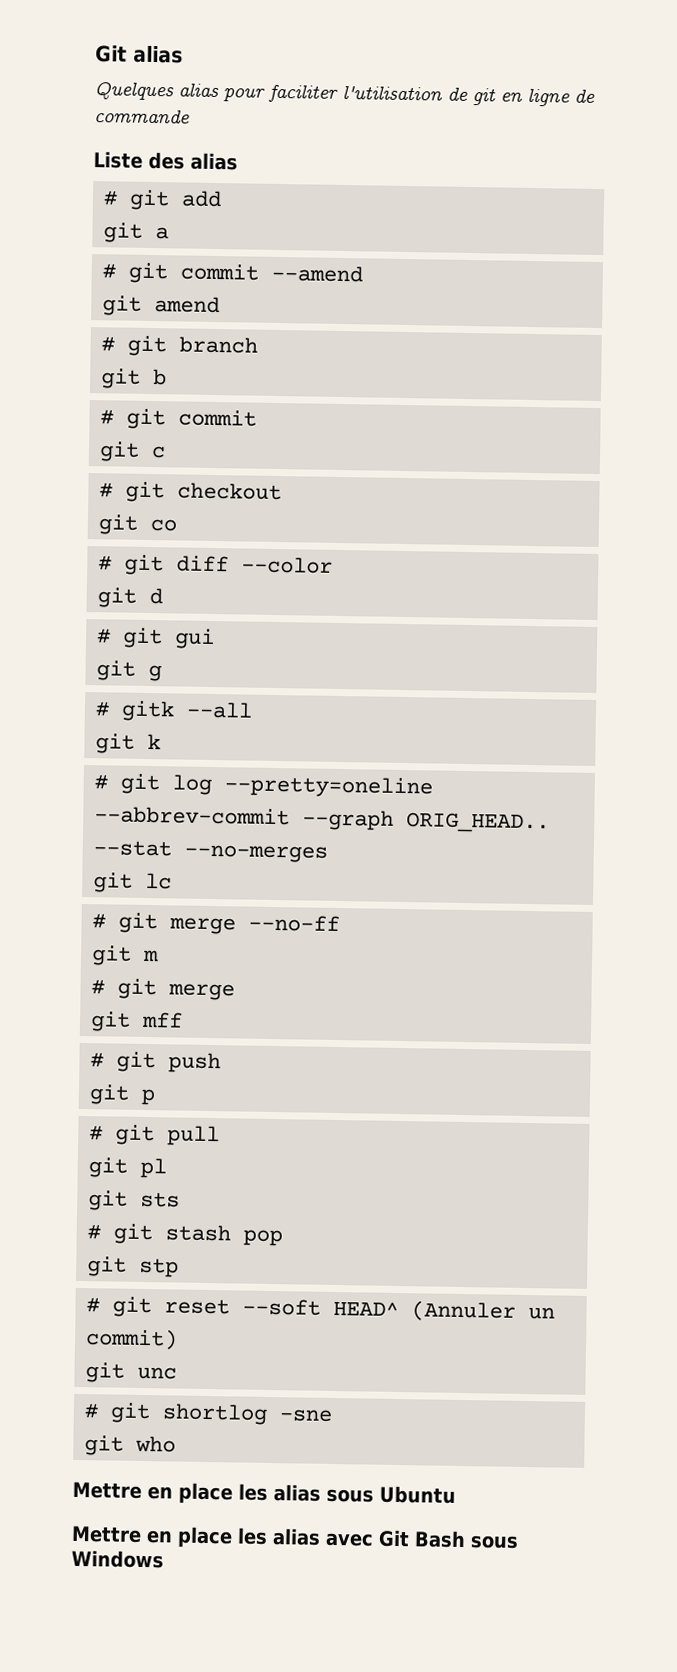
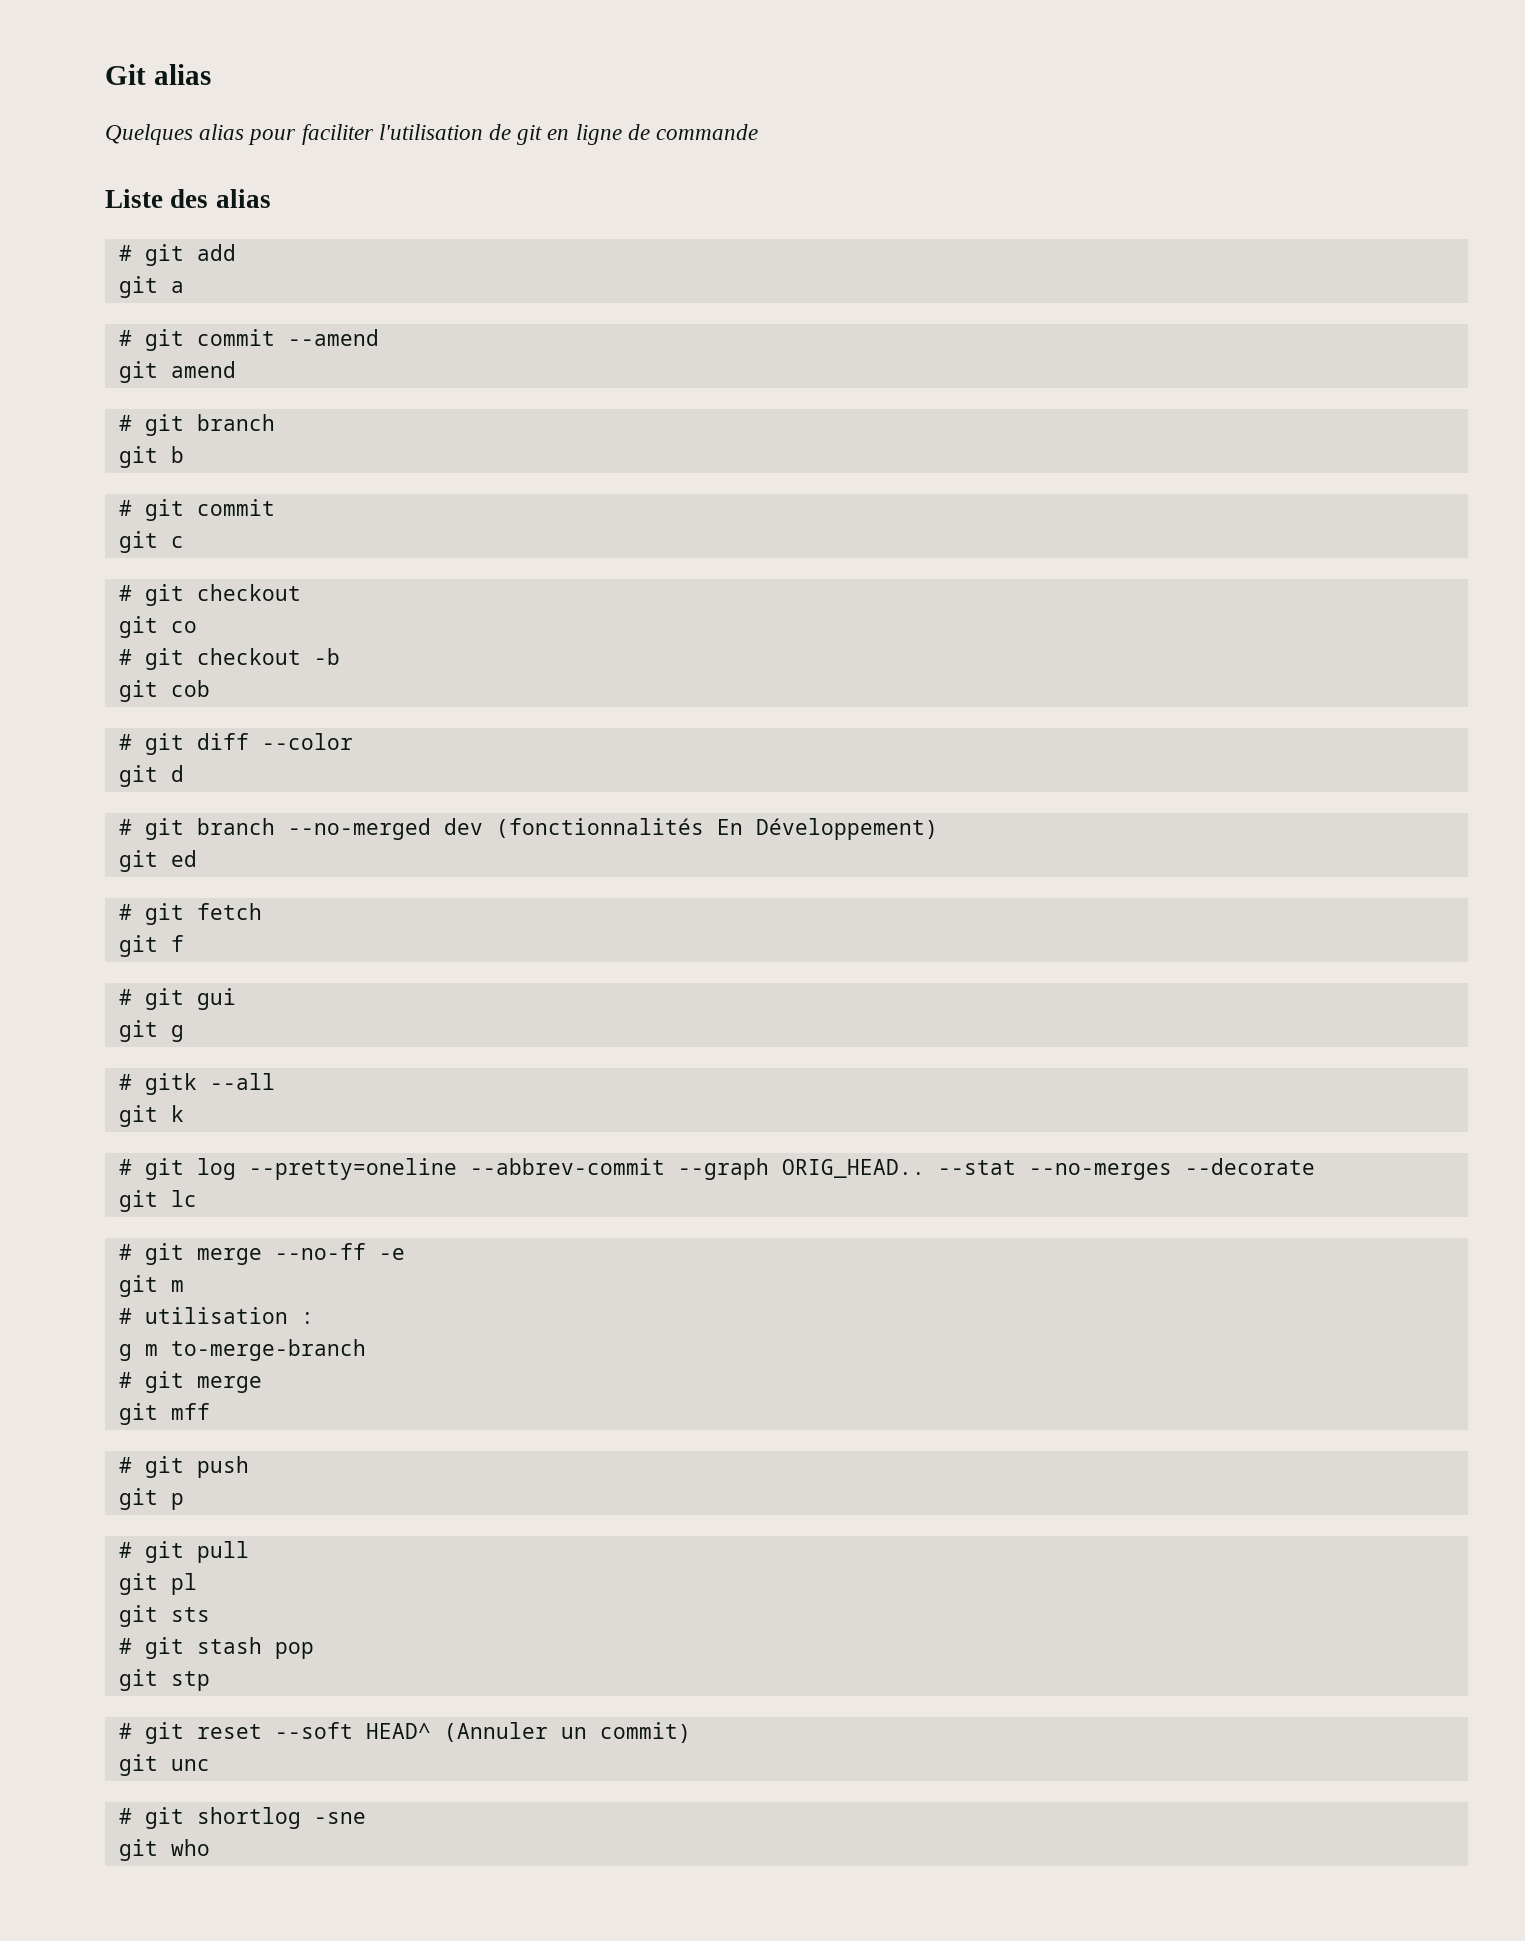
+ # git checkout -b
+ git cob
+ # git branch --no-merged dev (fonctionnalités En Développement)
+ git ed
+ # git fetch
+ git f
- --stat --no-merges
+ --stat --no-merges --decorate
- # git merge --no-ff
+ # git merge --no-ff -e
+ # utilisation :
+ g m to-merge-branch
- Mettre en place les alias sous Ubuntu
- Mettre en place les alias avec Git Bash sous Windows

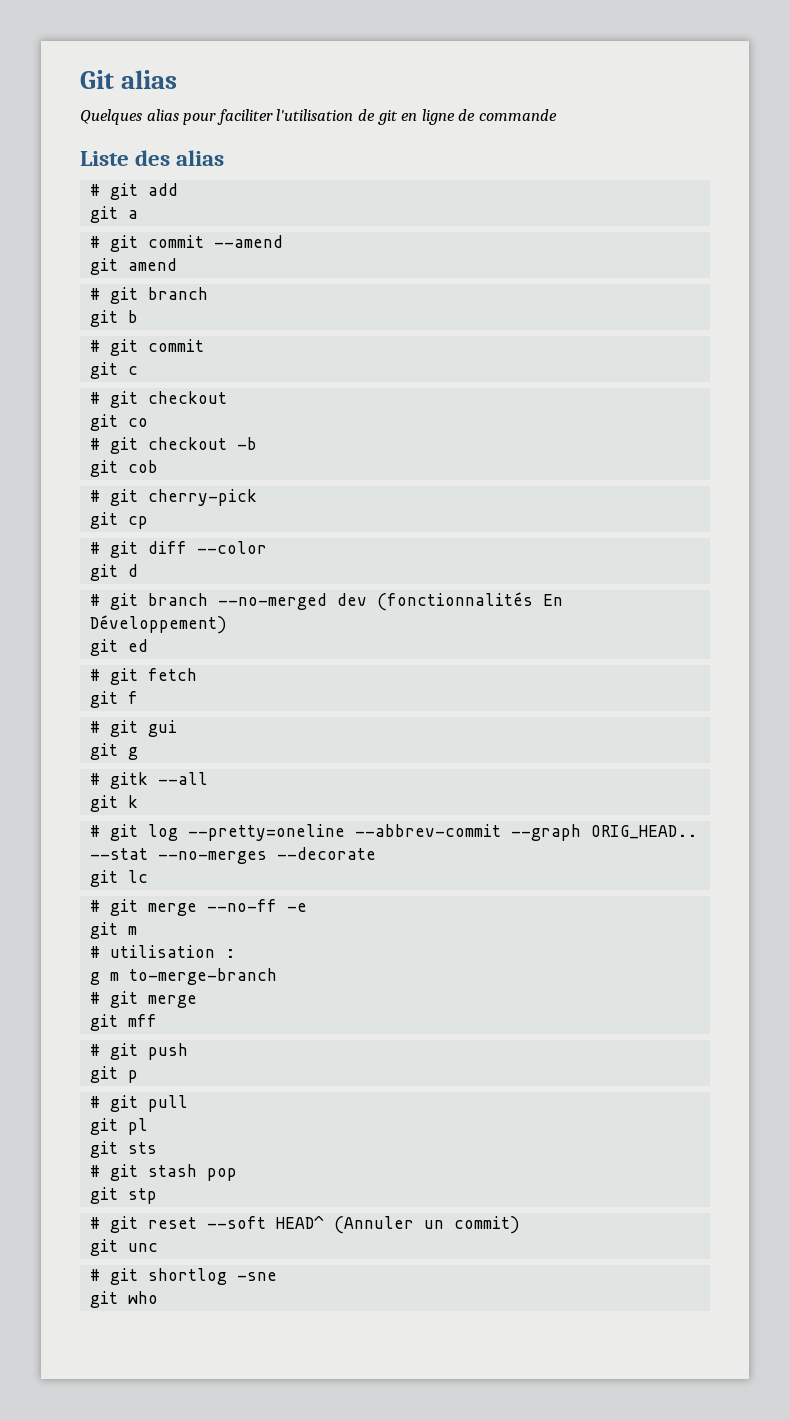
+ # git cherry-pick
+ git cp

